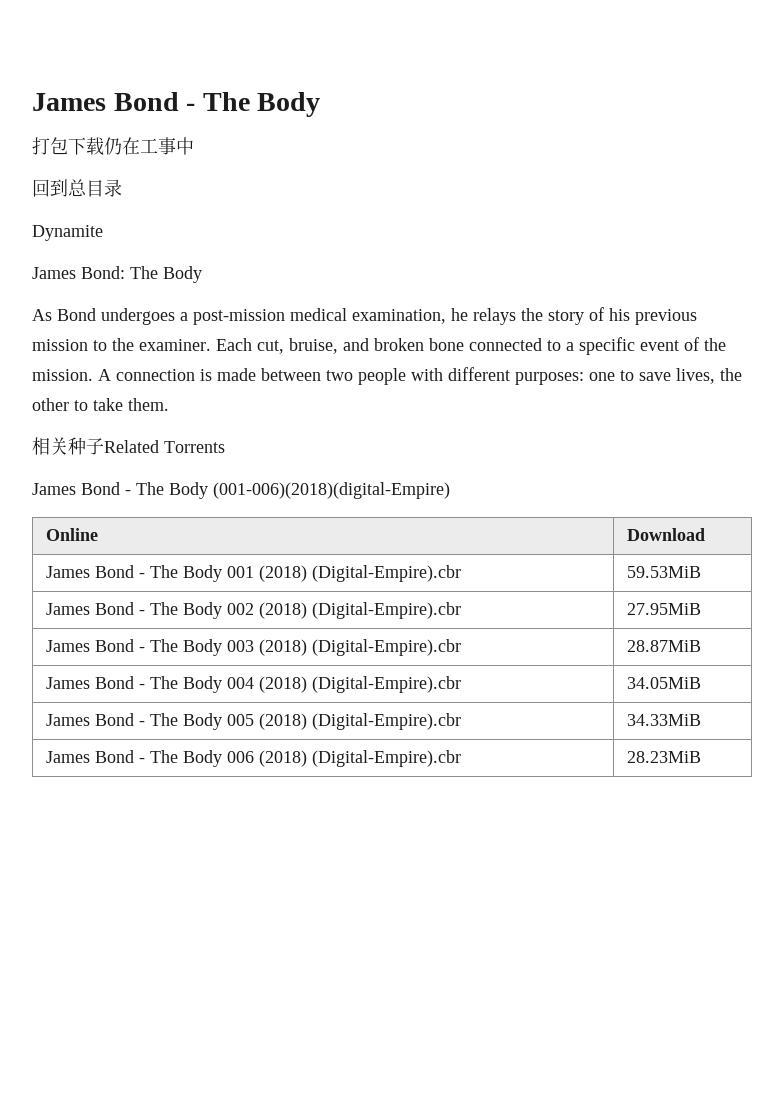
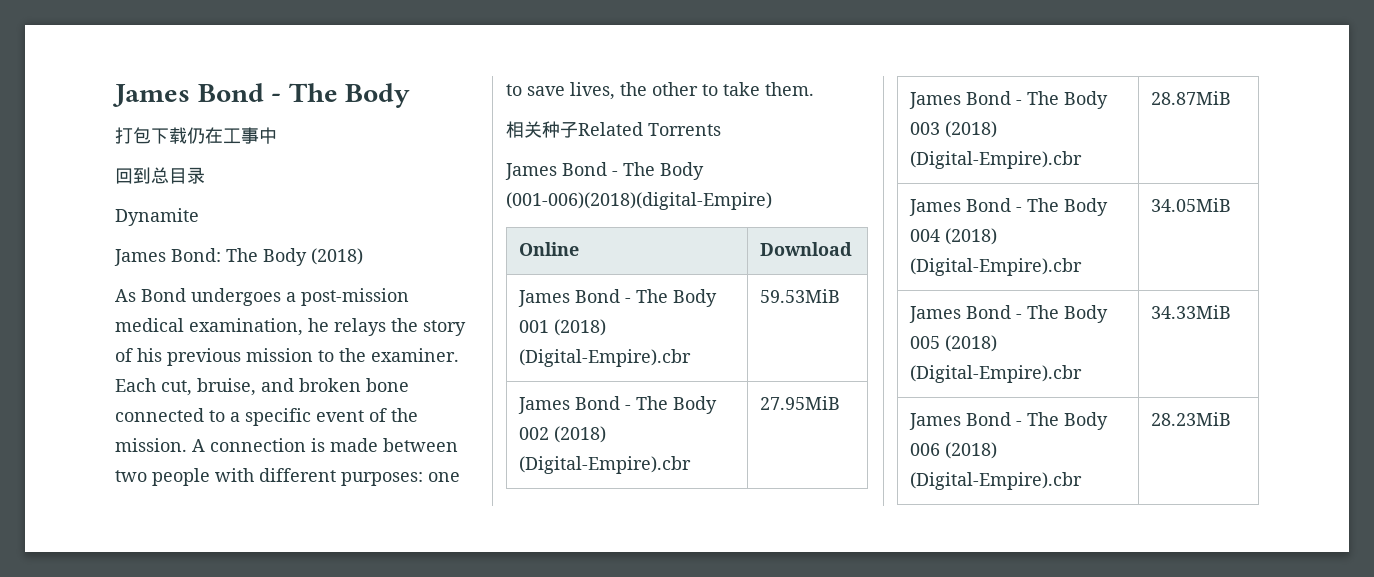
- James Bond: The Body
+ James Bond: The Body (2018)

